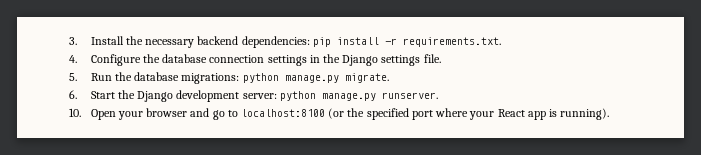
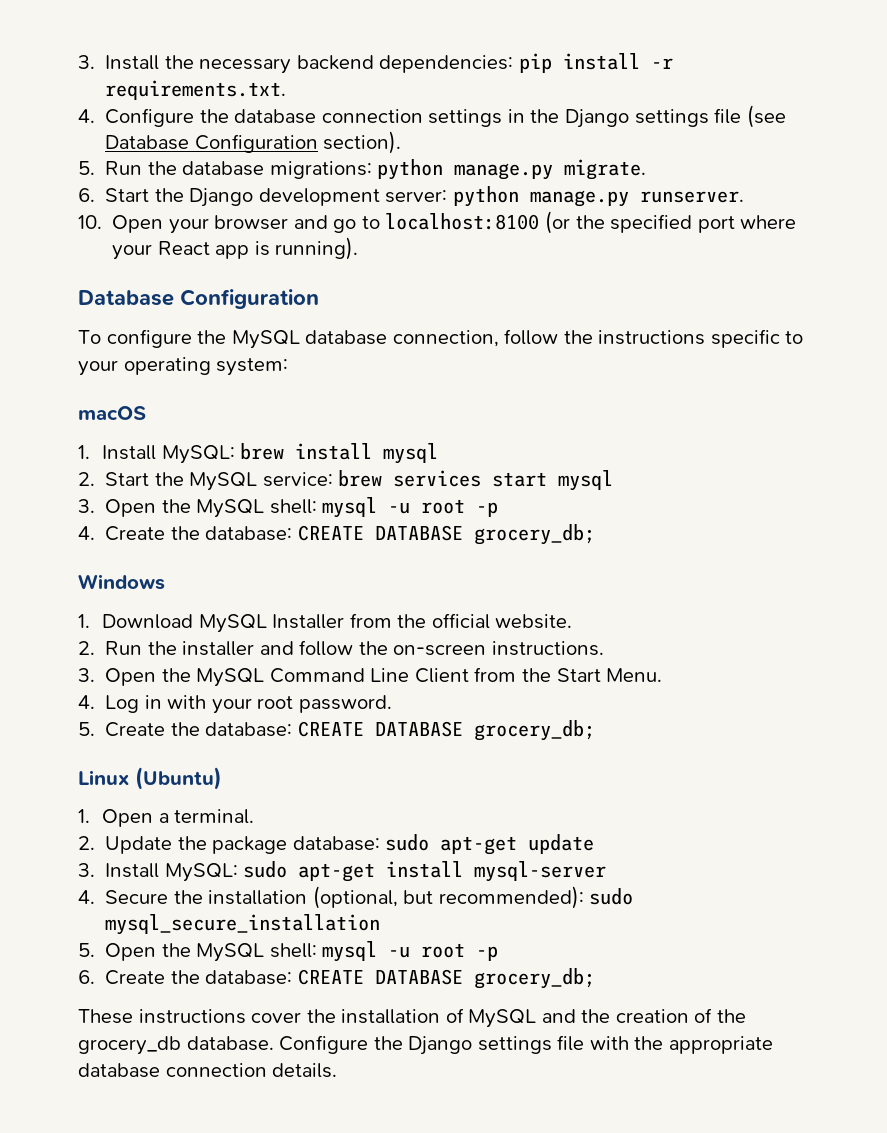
- 4. Configure the database connection settings in the Django settings file.
+ 4. Configure the database connection settings in the Django settings file (see Database Configuration section).
  10. Open your browser and go to localhost:8100 (or the specified port where your React app is running).
+ Database Configuration
+ To configure the MySQL database connection, follow the instructions specific to your operating system:
+ macOS
+ 1. Install MySQL: brew install mysql
+ 2. Start the MySQL service: brew services start mysql
+ 3. Open the MySQL shell: mysql -u root -p
+ 4. Create the database: CREATE DATABASE grocery_db;
+ Windows
+ 1. Download MySQL Installer from the official website.
+ 2. Run the installer and follow the on-screen instructions.
+ 3. Open the MySQL Command Line Client from the Start Menu.
+ 4. Log in with your root password.
+ 5. Create the database: CREATE DATABASE grocery_db;
+ Linux (Ubuntu)
+ 1. Open a terminal.
+ 2. Update the package database: sudo apt-get update
+ 3. Install MySQL: sudo apt-get install mysql-server
+ 4. Secure the installation (optional, but recommended): sudo mysql_secure_installation
+ 5. Open the MySQL shell: mysql -u root -p
+ 6. Create the database: CREATE DATABASE grocery_db;
+ These instructions cover the installation of MySQL and the creation of the grocery_db database. Configure the Django settings file with the appropriate database connection details.

